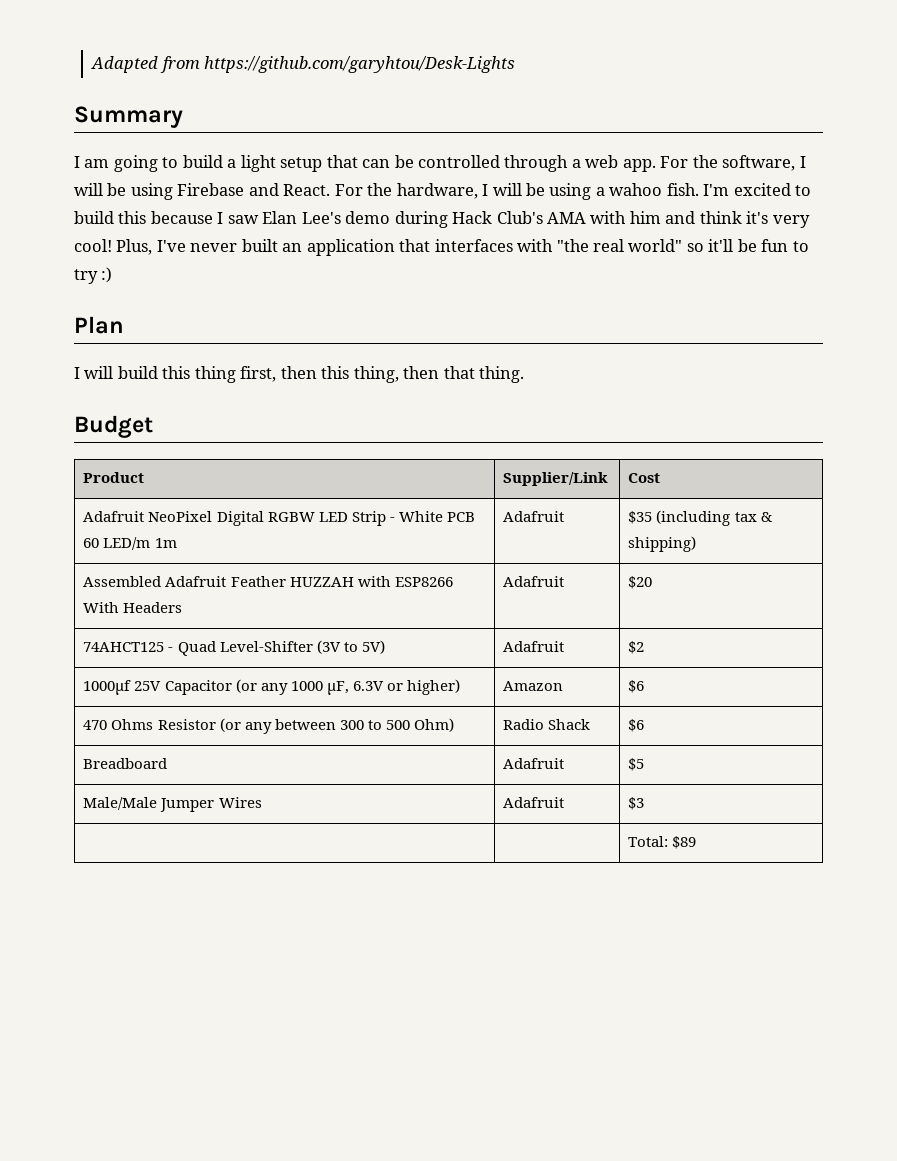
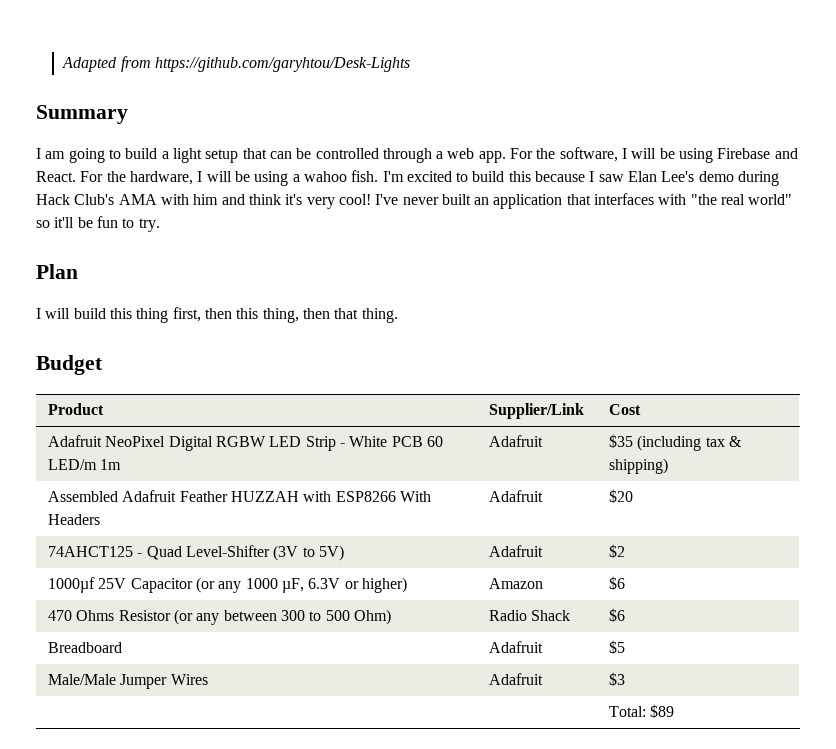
- Plus, I've never built an application that interfaces with "the real world" so it'll be fun to try :)
+ I've never built an application that interfaces with "the real world" so it'll be fun to try.

